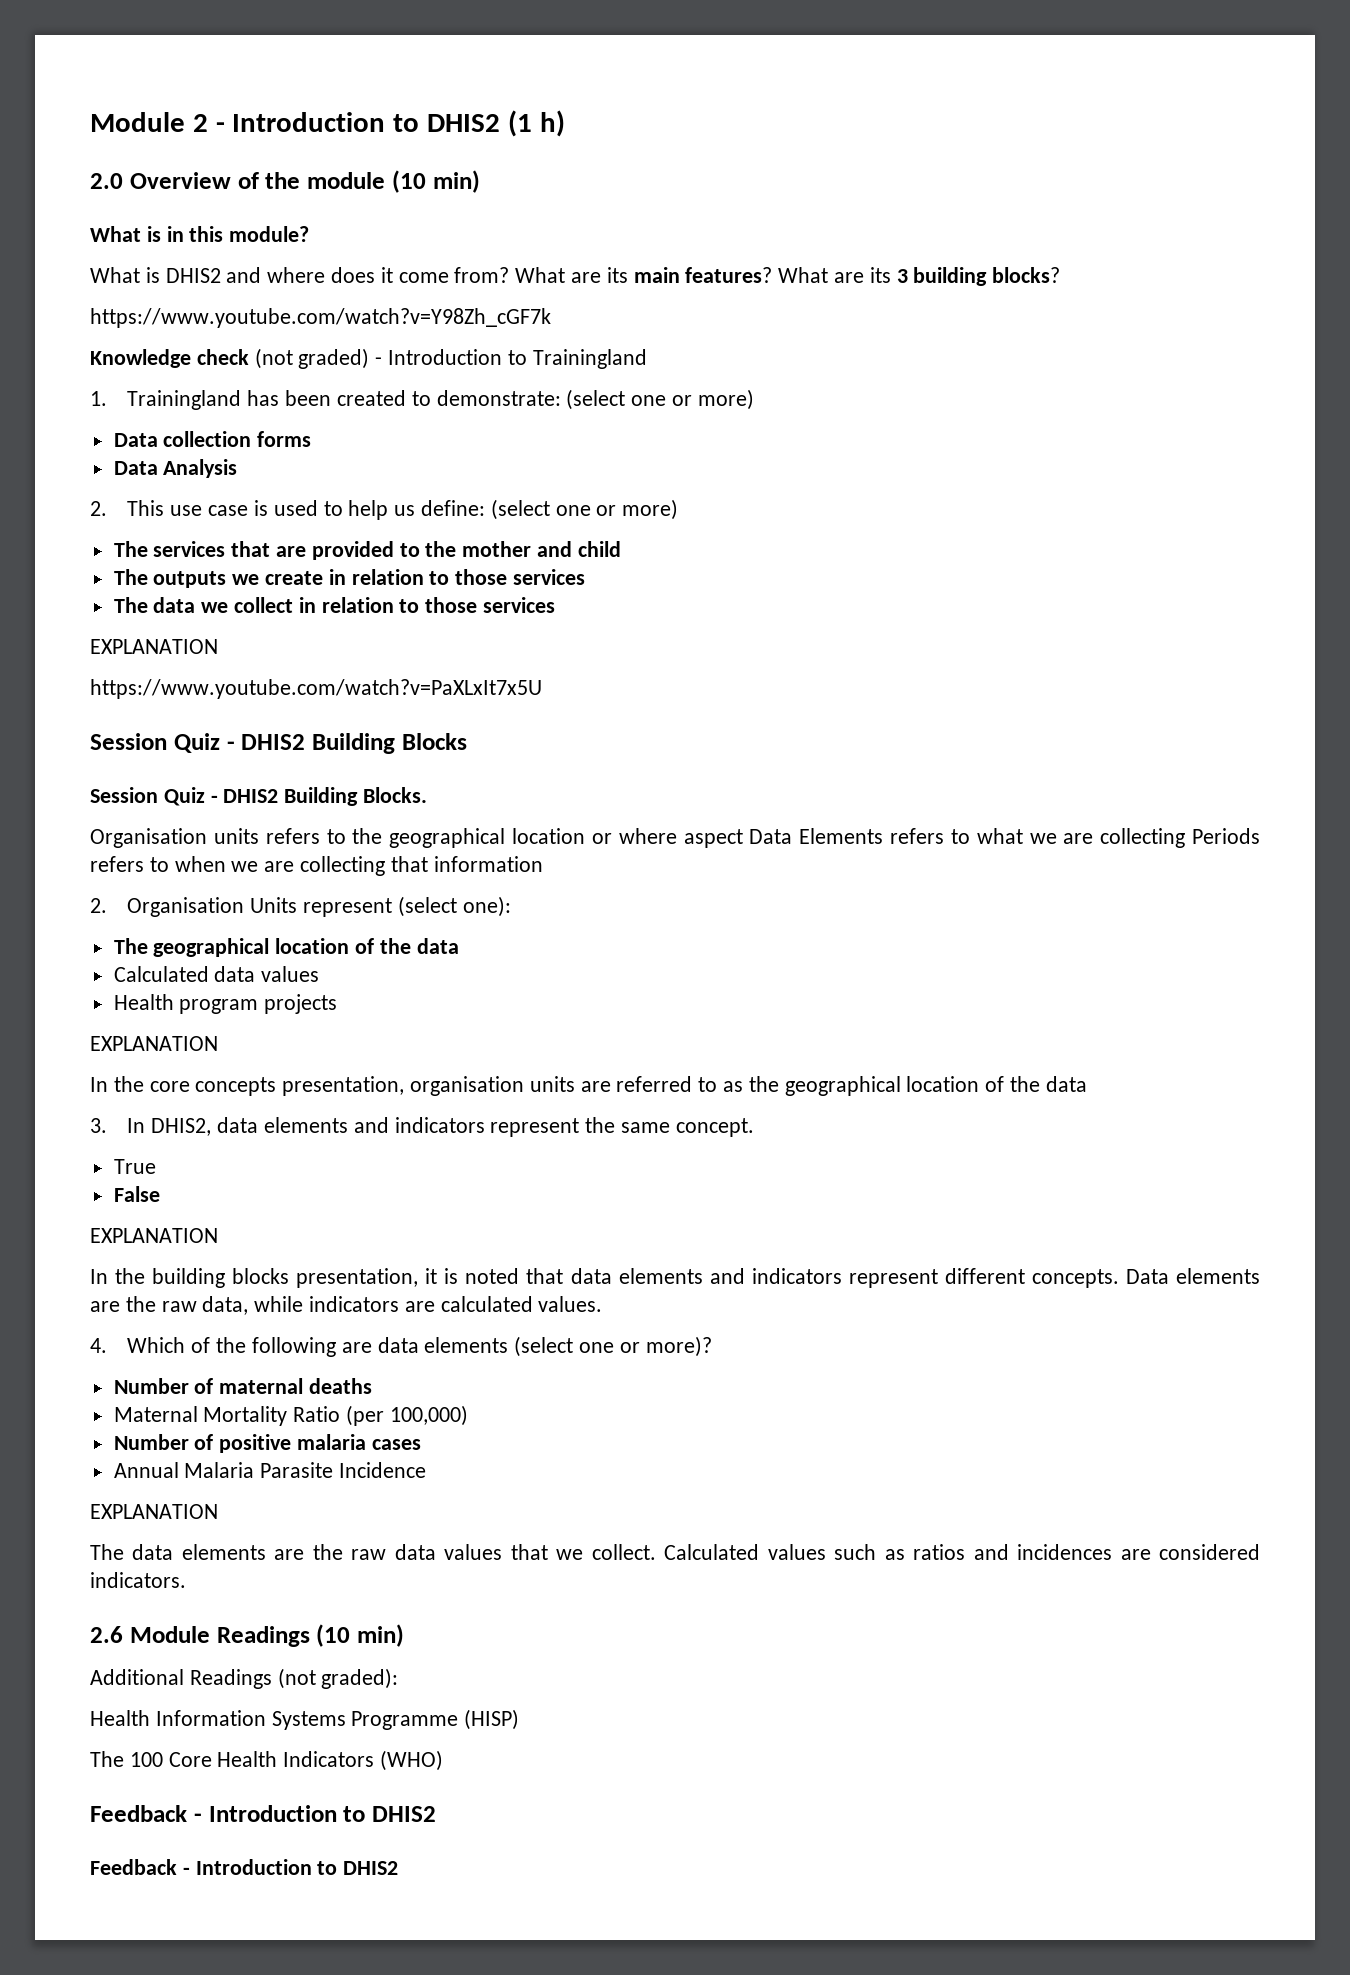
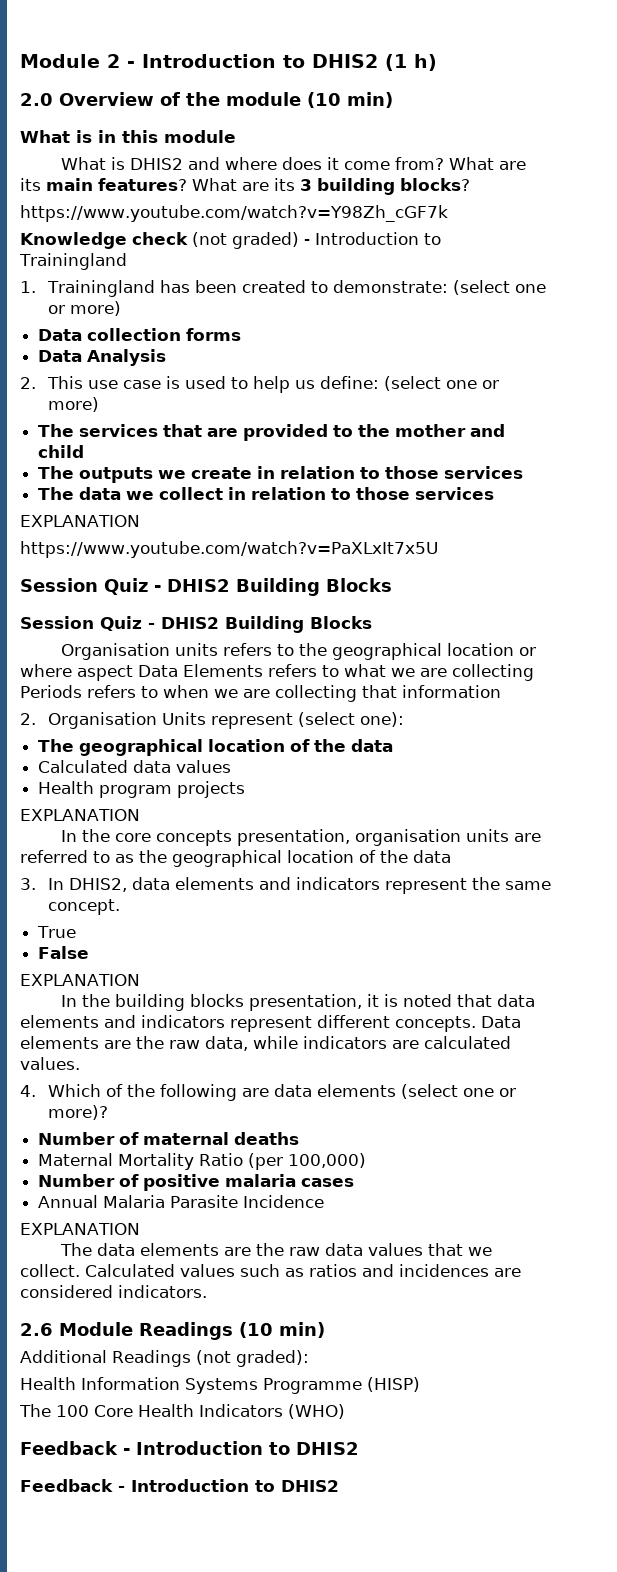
- What is in this module?
+ What is in this module
  https://www.youtube.com/watch?v=PaXLxIt7x5U
  Session Quiz - DHIS2 Building Blocks
- Session Quiz - DHIS2 Building Blocks.
+ Session Quiz - DHIS2 Building Blocks

